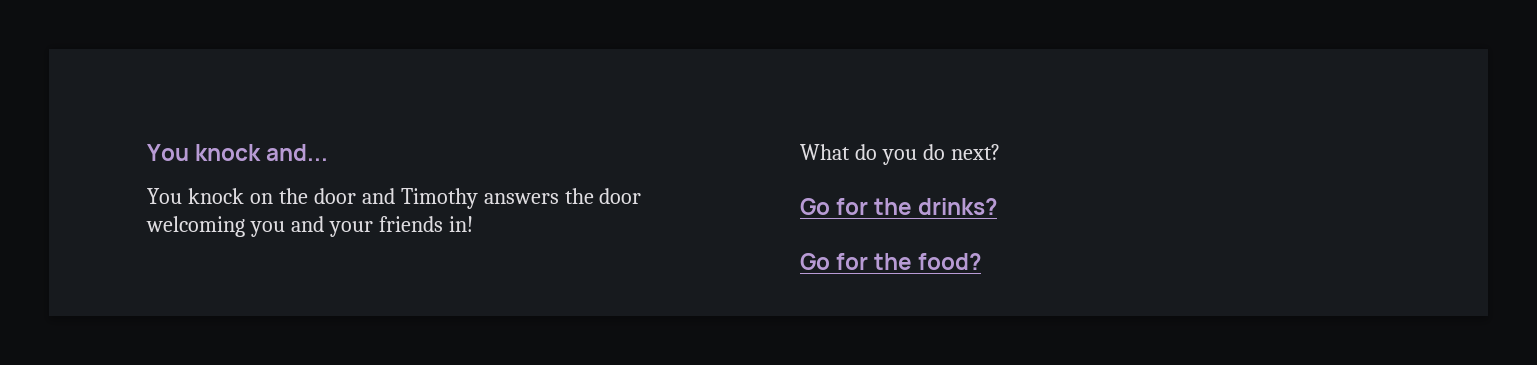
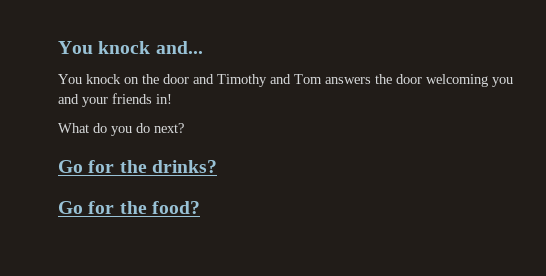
- You knock on the door and Timothy answers the door welcoming you and your friends in!
+ You knock on the door and Timothy and Tom answers the door welcoming you and your friends in!

